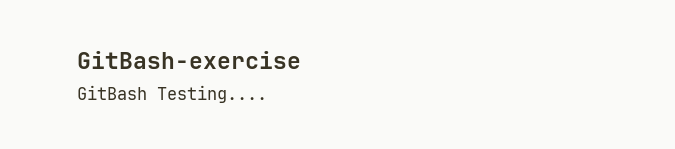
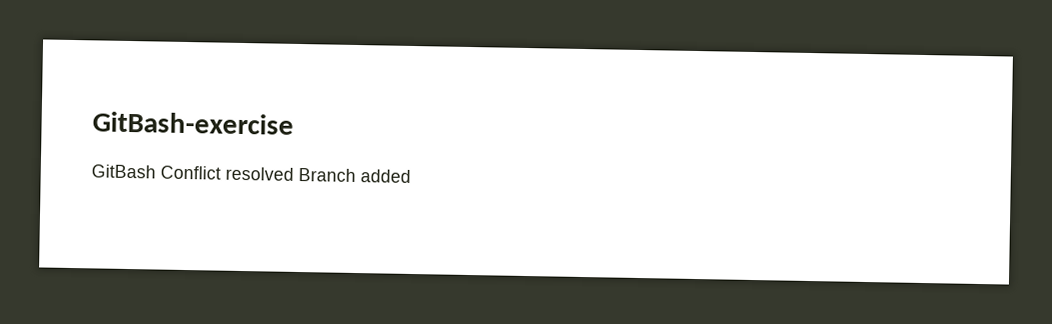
- GitBash Testing....
+ GitBash Conflict resolved Branch added

